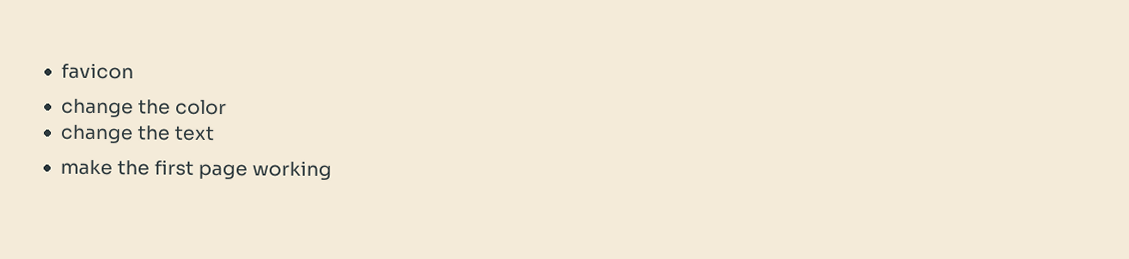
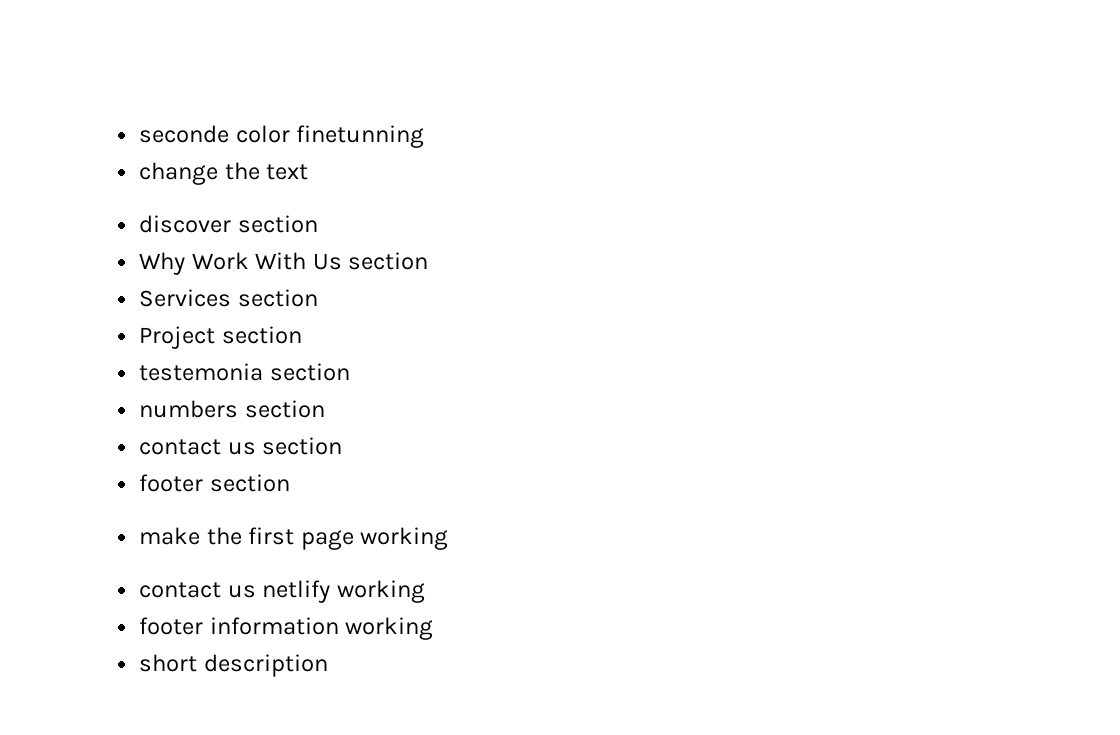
- favicon
- change the color
+ seconde color finetunning
+ discover section
+ Why Work With Us section
+ Services section
+ Project section
+ testemonia section
+ numbers section
+ contact us section
+ footer section
+ contact us netlify working
+ footer information working
+ short description

